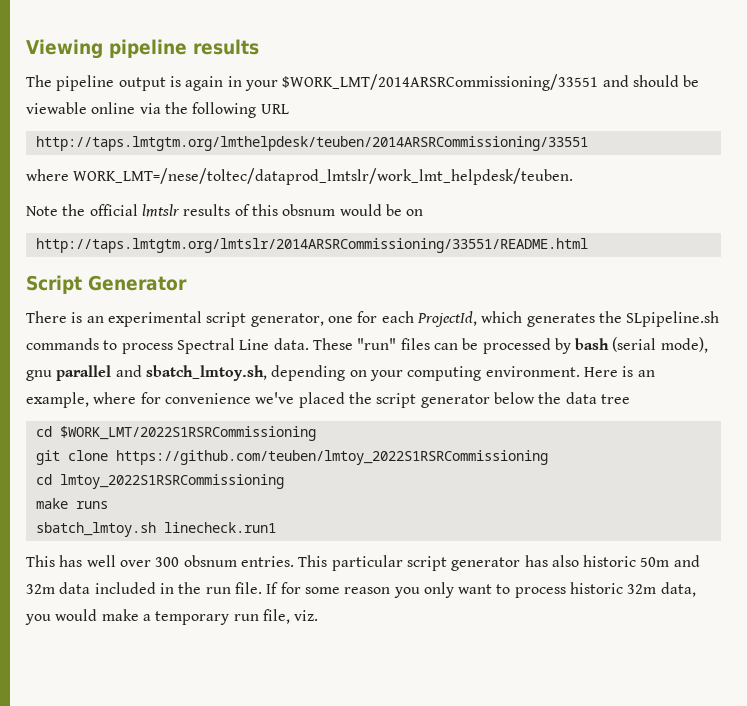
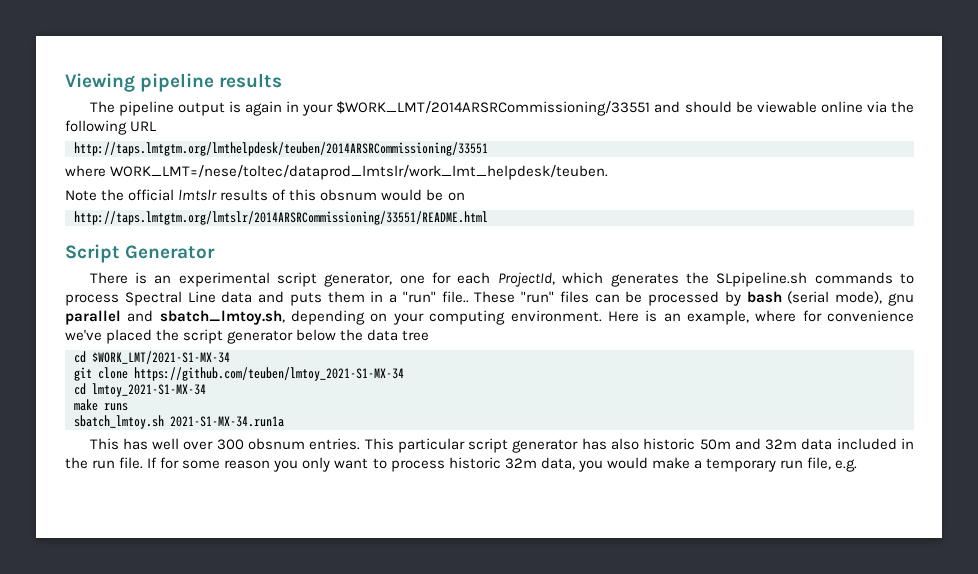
- There is an experimental script generator, one for each ProjectId, which generates the SLpipeline.sh commands to process Spectral Line data.
+ There is an experimental script generator, one for each ProjectId, which generates the SLpipeline.sh commands to process Spectral Line data and puts them in a "run" file..
- cd $WORK_LMT/2022S1RSRCommissioning
+ cd $WORK_LMT/2021-S1-MX-34
- git clone https://github.com/teuben/lmtoy_2022S1RSRCommissioning
- cd lmtoy_2022S1RSRCommissioning
+ git clone https://github.com/teuben/lmtoy_2021-S1-MX-34
+ cd lmtoy_2021-S1-MX-34
- sbatch_lmtoy.sh linecheck.run1
+ sbatch_lmtoy.sh 2021-S1-MX-34.run1a
- If for some reason you only want to process historic 32m data, you would make a temporary run file, viz.
+ If for some reason you only want to process historic 32m data, you would make a temporary run file, e.g.

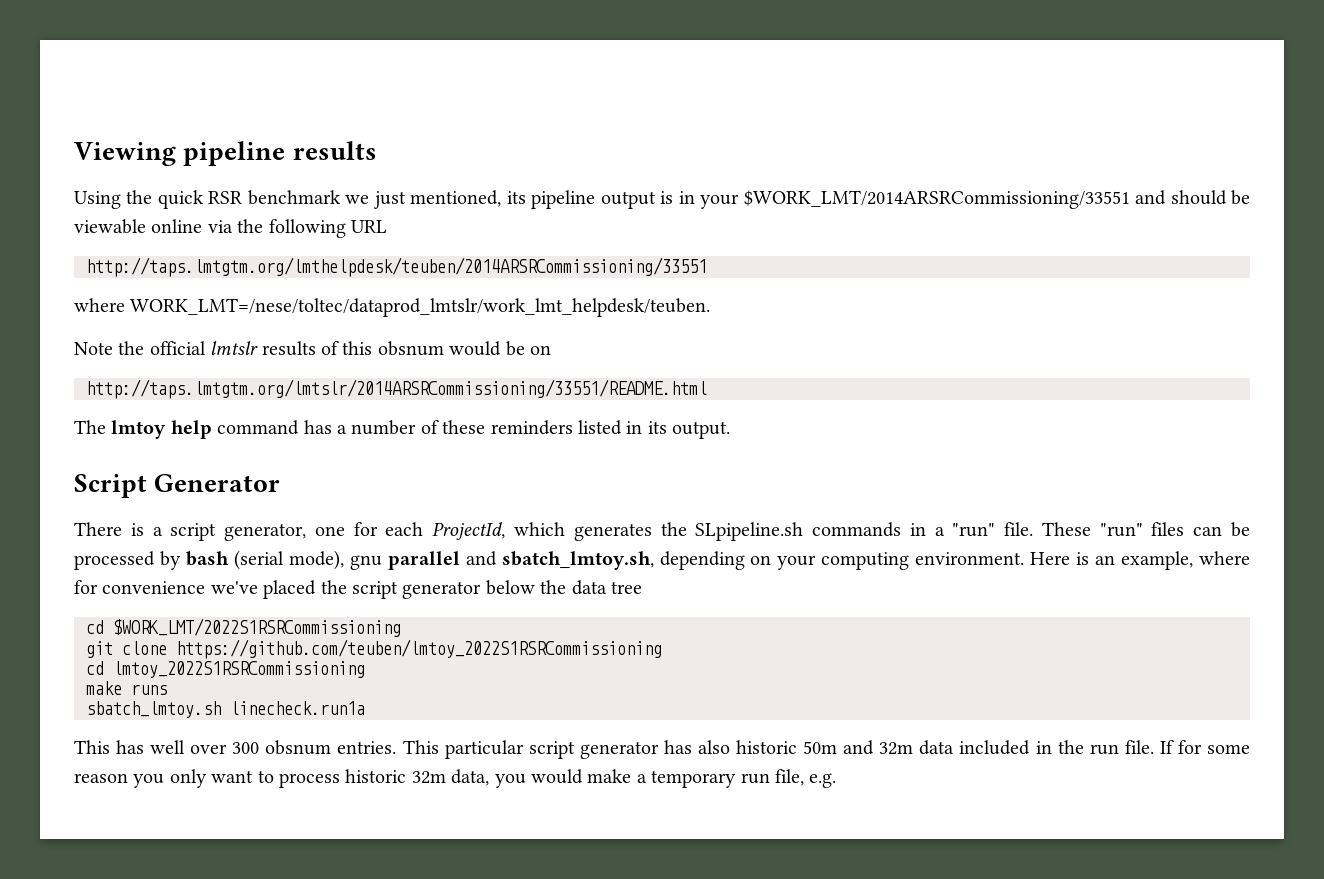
- The pipeline output is again in your $WORK_LMT/2014ARSRCommissioning/33551 and should be viewable online via the following URL
+ Using the quick RSR benchmark we just mentioned, its pipeline output is in your $WORK_LMT/2014ARSRCommissioning/33551 and should be viewable online via the following URL
+ The lmtoy help command has a number of these reminders listed in its output.
- There is an experimental script generator, one for each ProjectId, which generates the SLpipeline.sh commands to process Spectral Line data and puts them in a "run" file..
+ There is a script generator, one for each ProjectId, which generates the SLpipeline.sh commands in a "run" file.
- cd $WORK_LMT/2021-S1-MX-34
+ cd $WORK_LMT/2022S1RSRCommissioning
- git clone https://github.com/teuben/lmtoy_2021-S1-MX-34
- cd lmtoy_2021-S1-MX-34
+ git clone https://github.com/teuben/lmtoy_2022S1RSRCommissioning
+ cd lmtoy_2022S1RSRCommissioning
- sbatch_lmtoy.sh 2021-S1-MX-34.run1a
+ sbatch_lmtoy.sh linecheck.run1a

